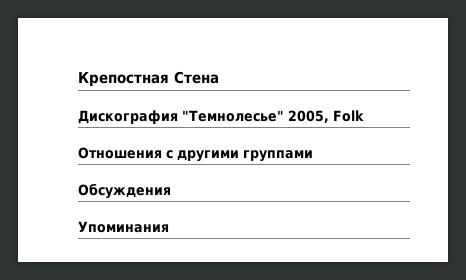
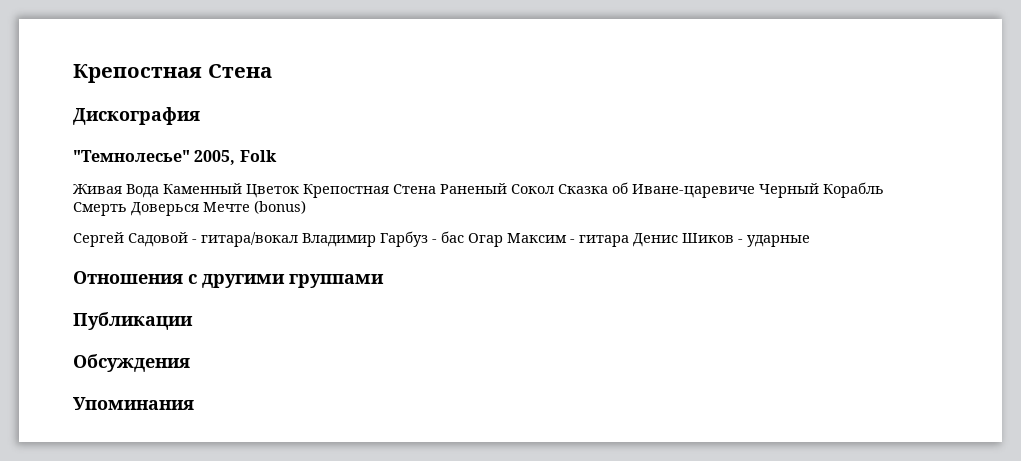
- Дискография "Темнолесье" 2005, Folk
+ Дискография
+ "Темнолесье" 2005, Folk
+ Живая Вода Каменный Цветок Крепостная Стена Раненый Сокол Сказка об Иване-царевиче Черный Корабль Смерть Доверься Мечте (bonus)
+ Сергей Садовой - гитара/вокал Владимир Гарбуз - бас Огар Максим - гитара Денис Шиков - ударные
+ Публикации

